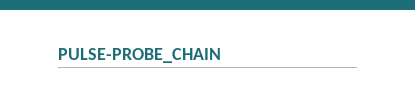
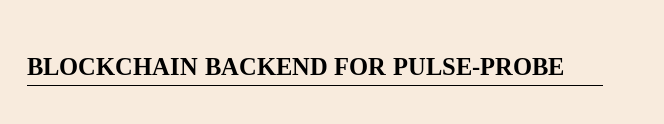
- PULSE-PROBE_CHAIN
+ BLOCKCHAIN BACKEND FOR PULSE-PROBE

